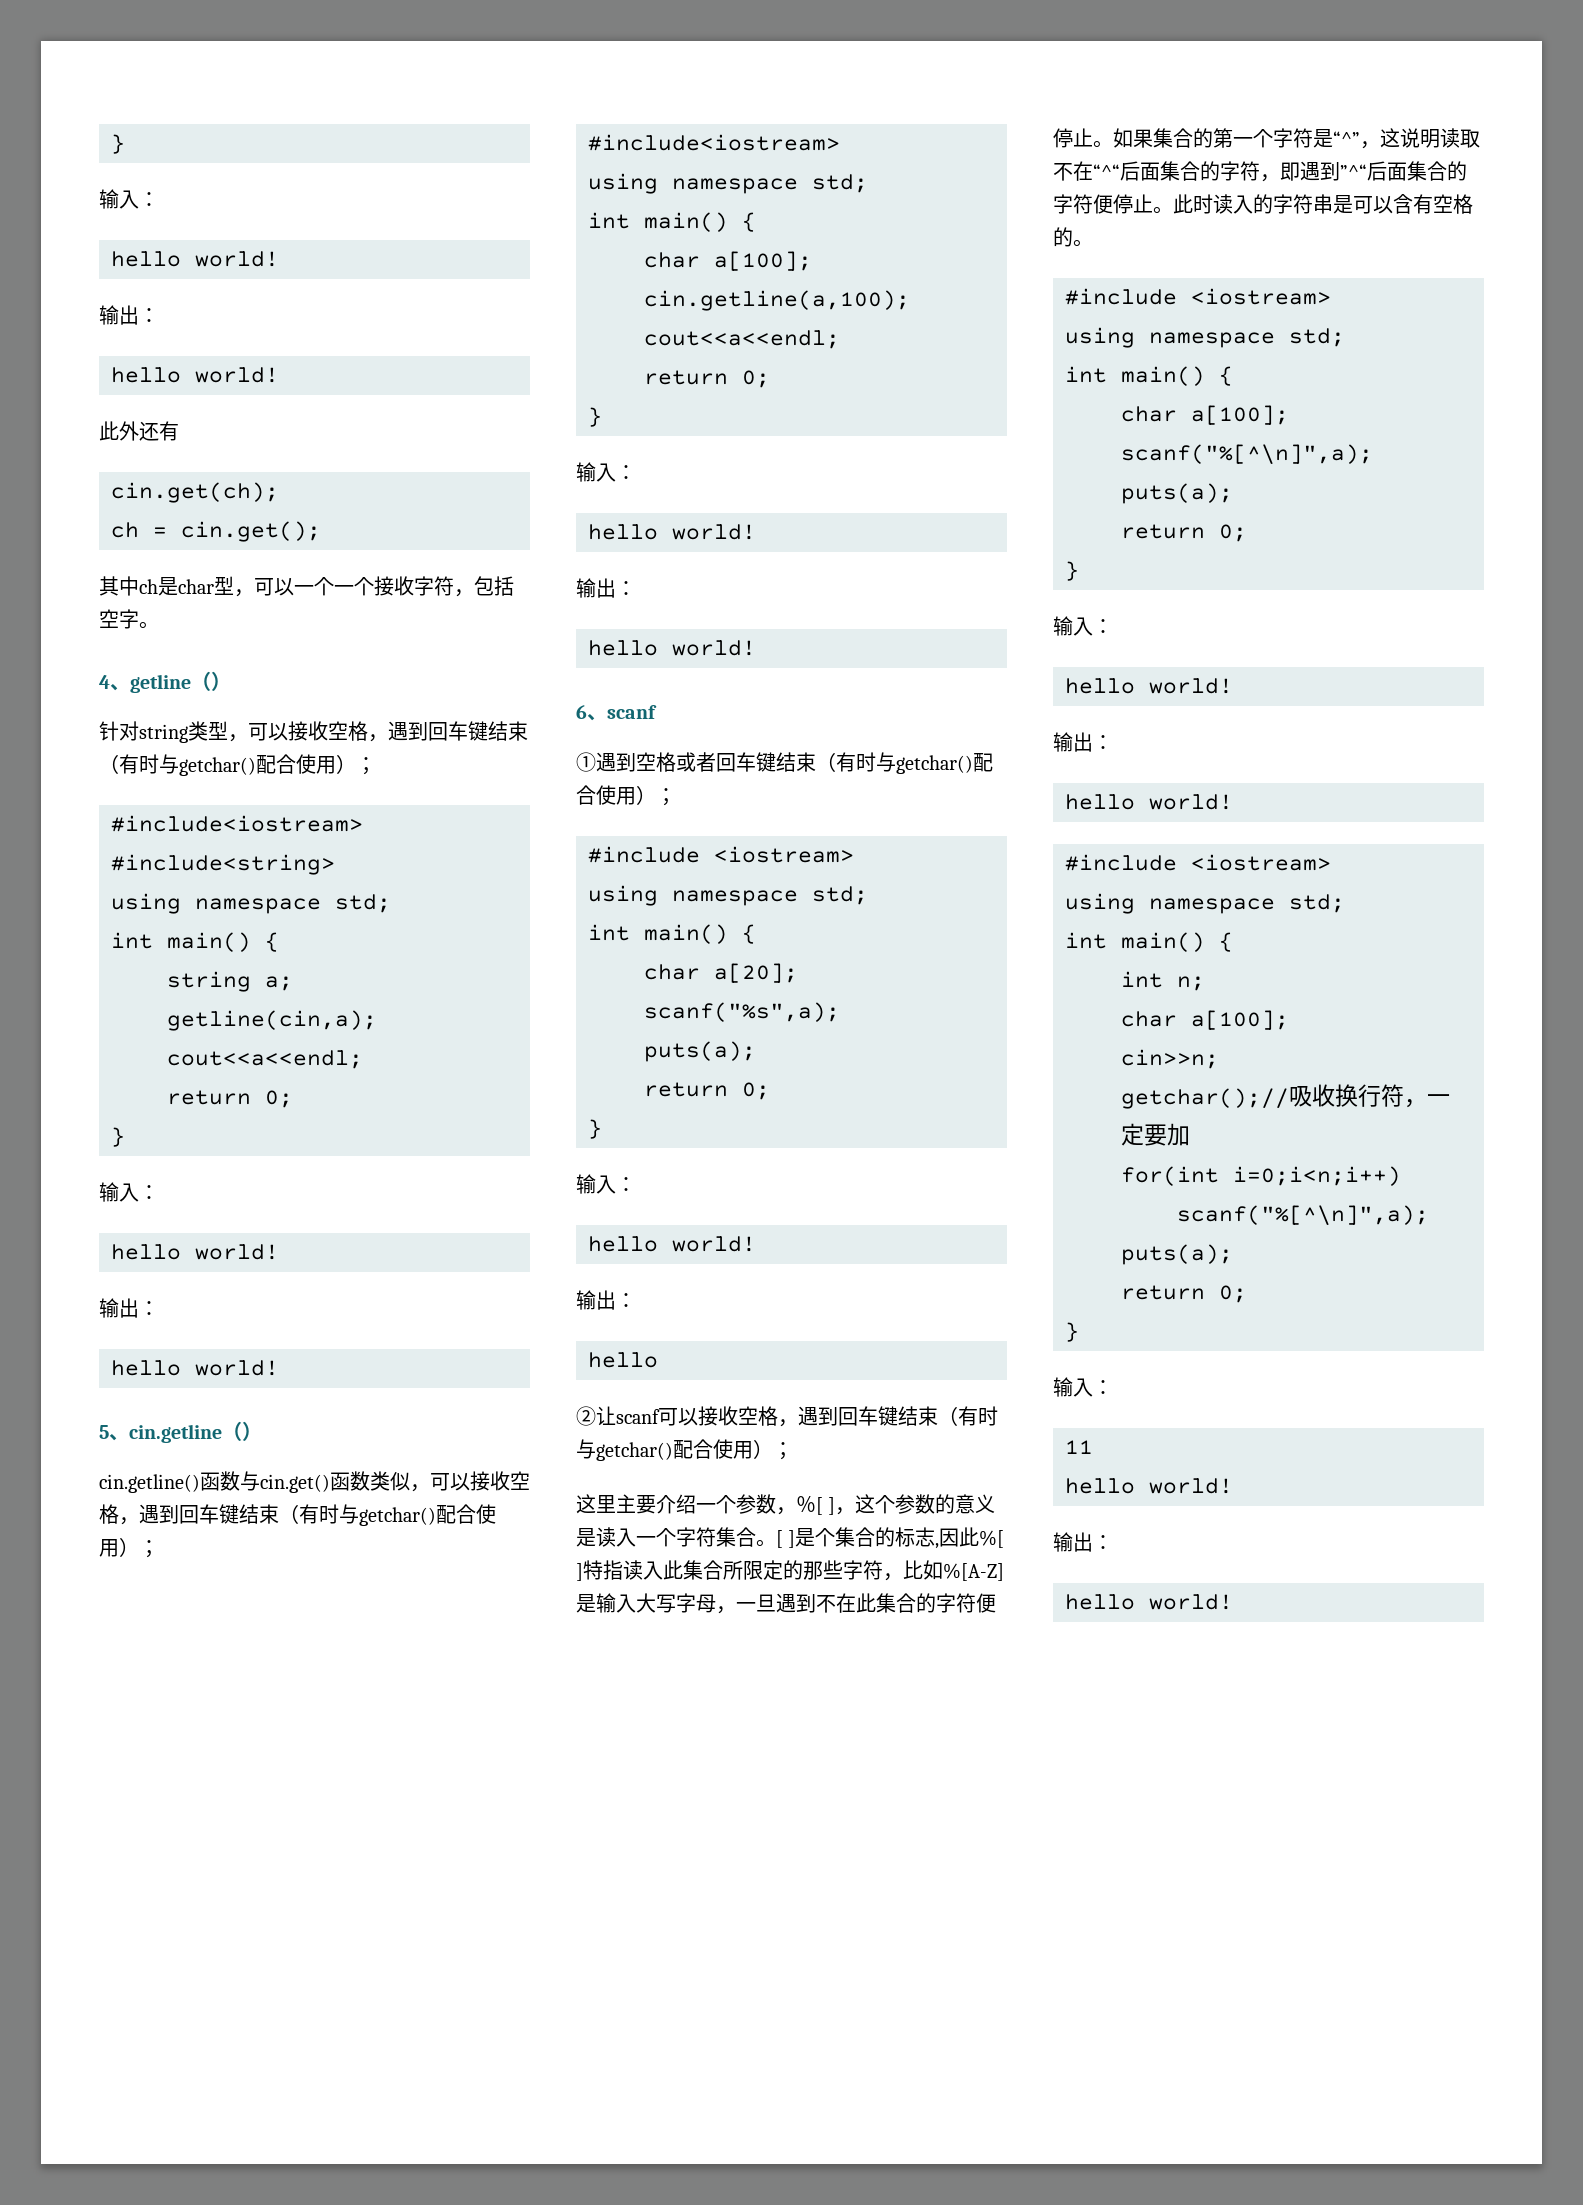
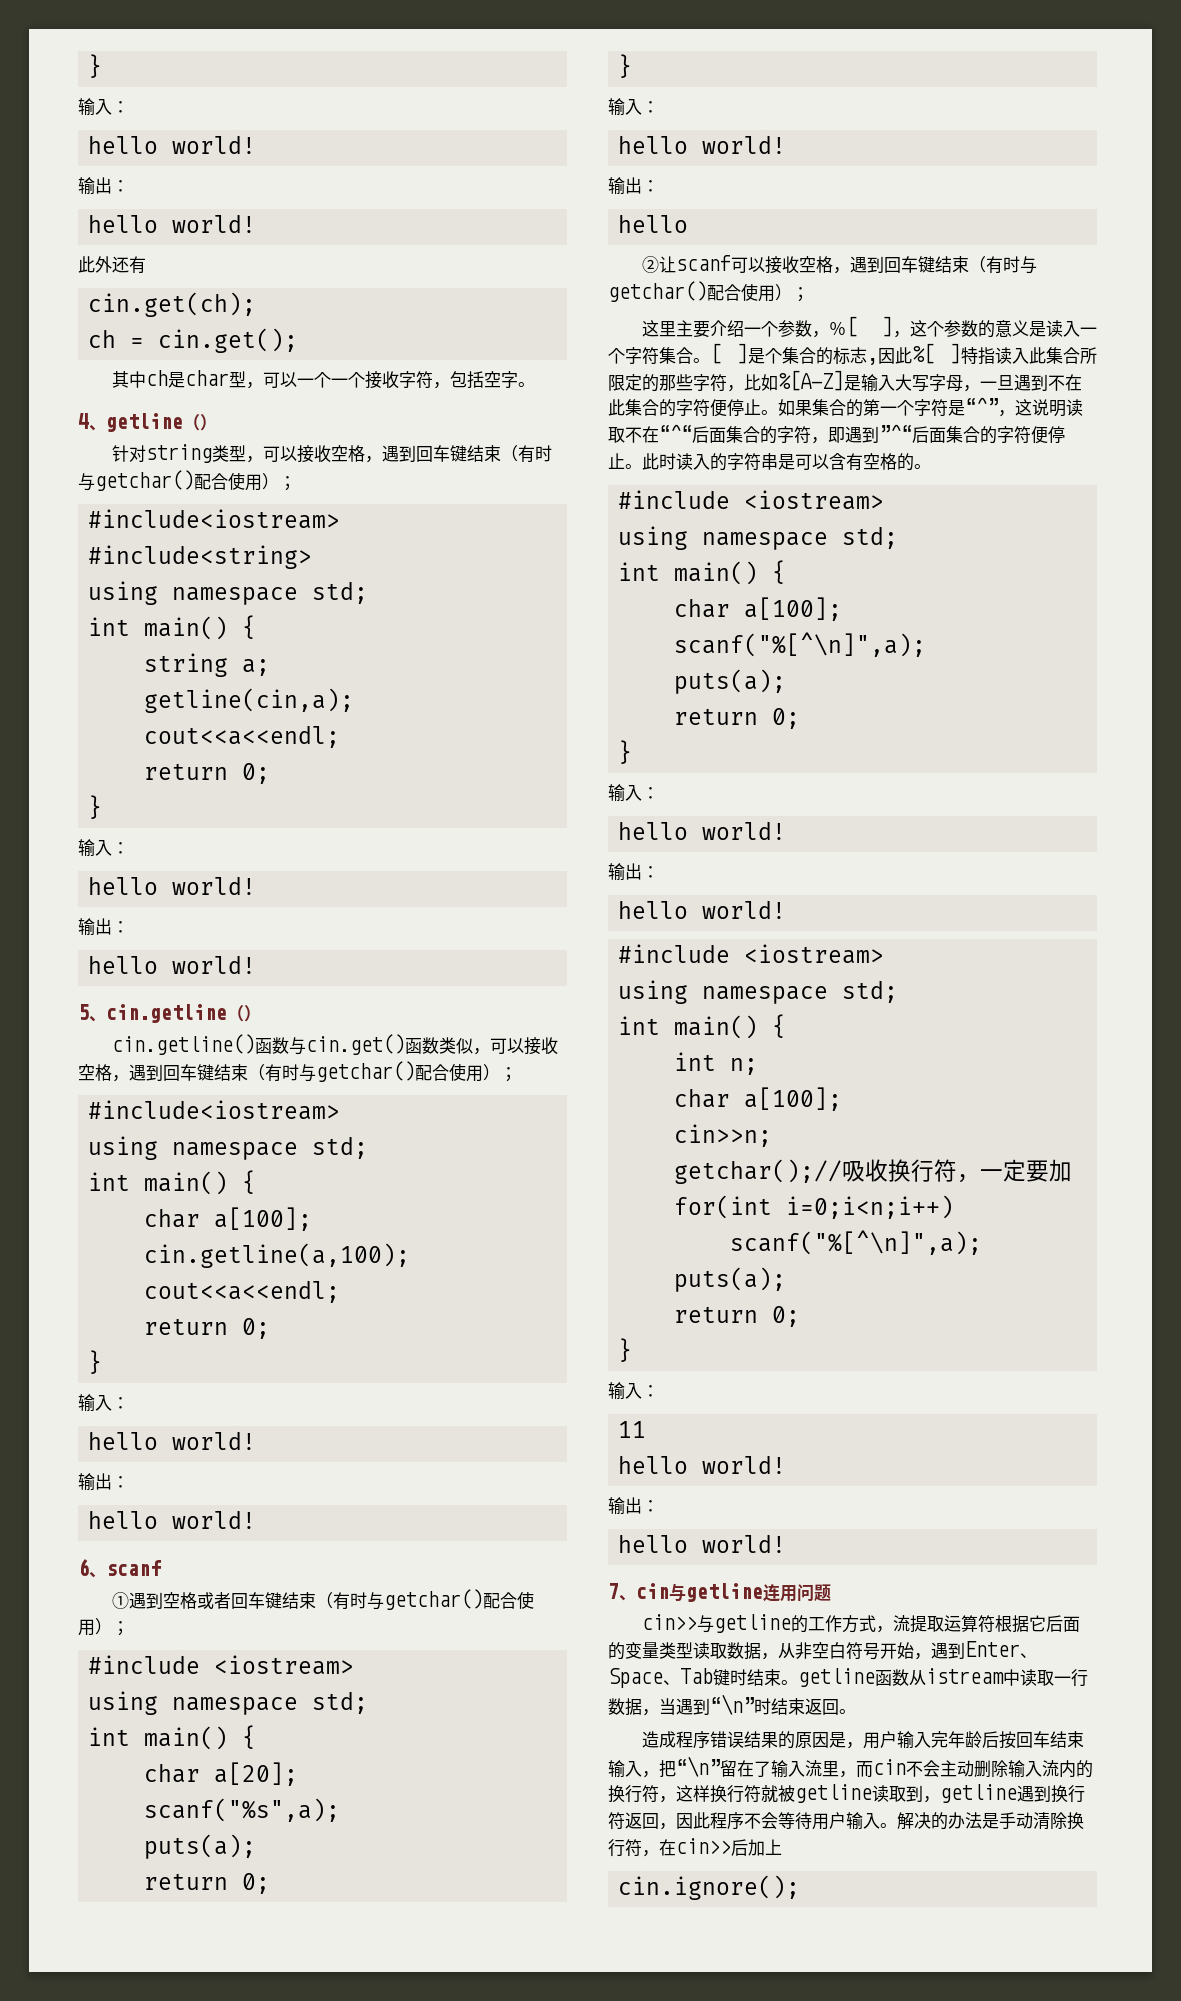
+ 7、cin与getline连用问题
+ cin>>与getline的工作方式，流提取运算符根据它后面的变量类型读取数据，从非空白符号开始，遇到Enter、Space、Tab键时结束。getline函数从istream中读取一行数据，当遇到“\n”时结束返回。
+ 造成程序错误结果的原因是，用户输入完年龄后按回车结束输入，把“\n”留在了输入流里，而cin不会主动删除输入流内的换行符，这样换行符就被getline读取到，getline遇到换行符返回，因此程序不会等待用户输入。解决的办法是手动清除换行符，在cin>>后加上
+ cin.ignore();

